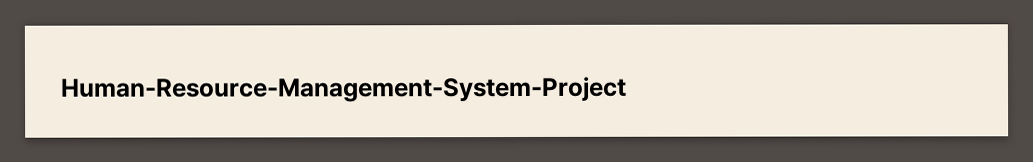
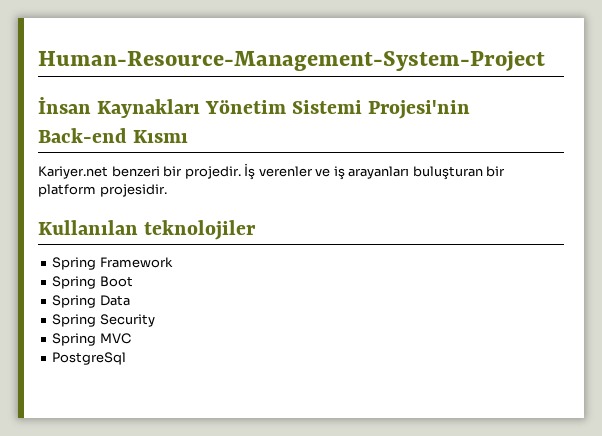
+ İnsan Kaynakları Yönetim Sistemi Projesi'nin Back-end Kısmı
+ Kariyer.net benzeri bir projedir. İş verenler ve iş arayanları buluşturan bir platform projesidir.
+ Kullanılan teknolojiler
+ Spring Framework
+ Spring Boot
+ Spring Data
+ Spring Security
+ Spring MVC
+ PostgreSql

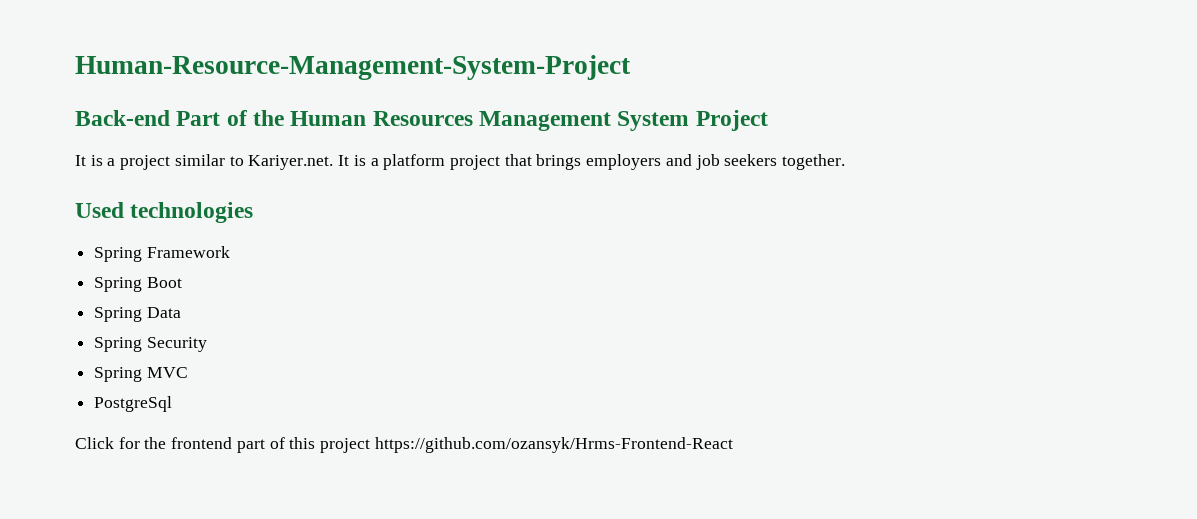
- İnsan Kaynakları Yönetim Sistemi Projesi'nin Back-end Kısmı
- Kariyer.net benzeri bir projedir. İş verenler ve iş arayanları buluşturan bir platform projesidir.
- Kullanılan teknolojiler
+ Back-end Part of the Human Resources Management System Project
+ It is a project similar to Kariyer.net. It is a platform project that brings employers and job seekers together.
+ Used technologies
+ Click for the frontend part of this project https://github.com/ozansyk/Hrms-Frontend-React

